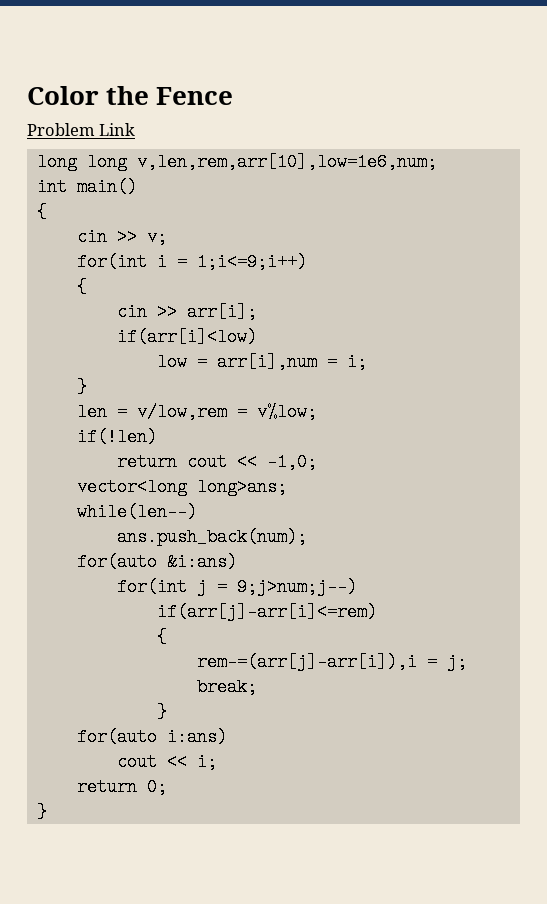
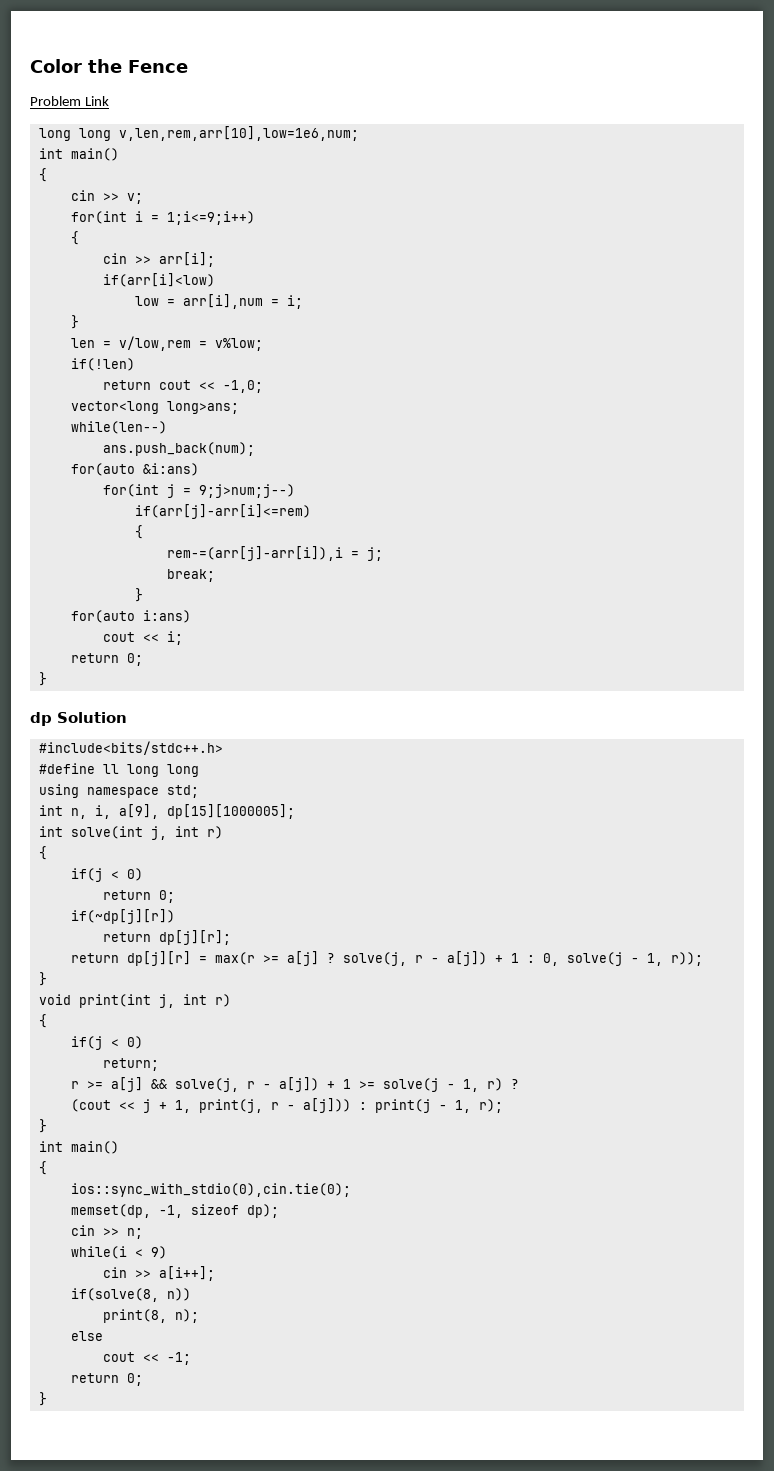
+ dp Solution
+ #include<bits/stdc++.h>
+ #define ll long long
+ using namespace std;
+ int n, i, a[9], dp[15][1000005];
+ int solve(int j, int r)
+ {
+ if(j < 0)
+ return 0;
+ if(~dp[j][r])
+ return dp[j][r];
+ return dp[j][r] = max(r >= a[j] ? solve(j, r - a[j]) + 1 : 0, solve(j - 1, r));
+ }
+ void print(int j, int r)
+ {
+ if(j < 0)
+ return;
+ r >= a[j] && solve(j, r - a[j]) + 1 >= solve(j - 1, r) ?
+ (cout << j + 1, print(j, r - a[j])) : print(j - 1, r);
+ }
+ int main()
+ {
+ ios::sync_with_stdio(0),cin.tie(0);
+ memset(dp, -1, sizeof dp);
+ cin >> n;
+ while(i < 9)
+ cin >> a[i++];
+ if(solve(8, n))
+ print(8, n);
+ else
+ cout << -1;
+ return 0;
+ }

